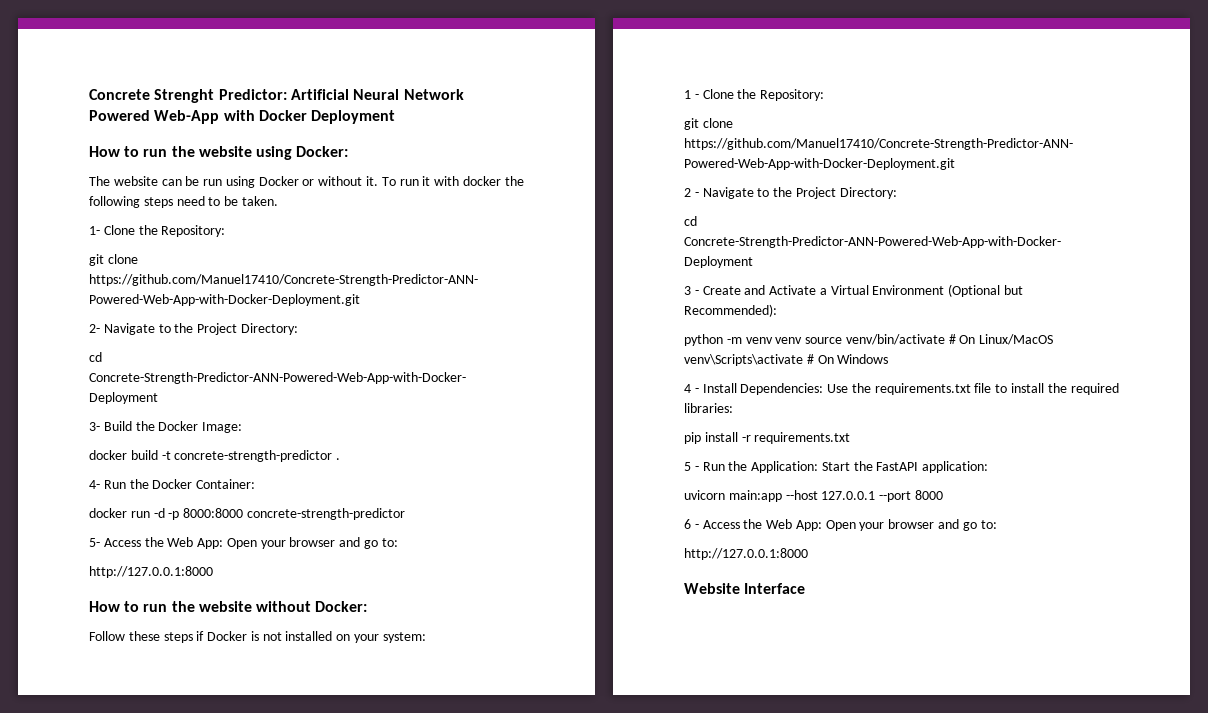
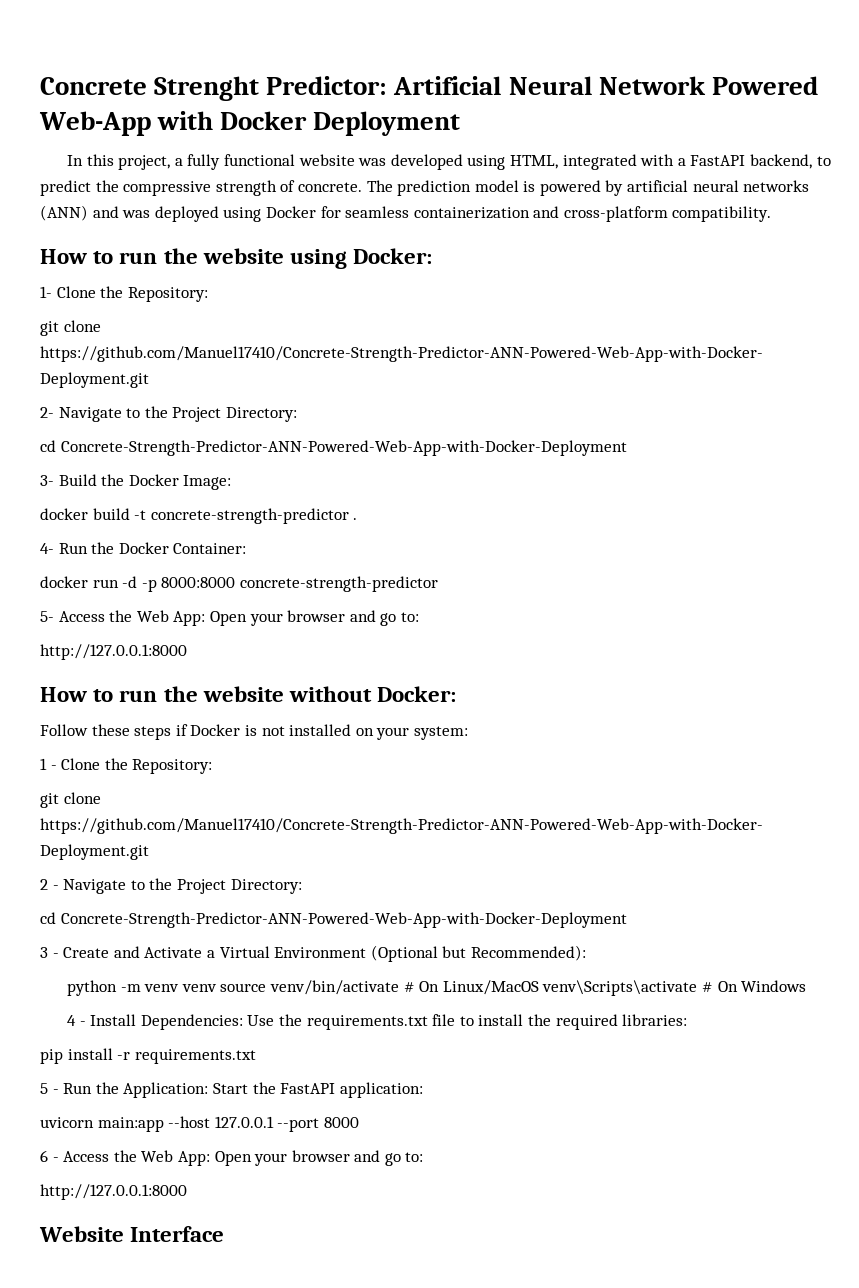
+ In this project, a fully functional website was developed using HTML, integrated with a FastAPI backend, to predict the compressive strength of concrete. The prediction model is powered by artificial neural networks (ANN) and was deployed using Docker for seamless containerization and cross-platform compatibility.
- The website can be run using Docker or without it. To run it with docker the following steps need to be taken.

